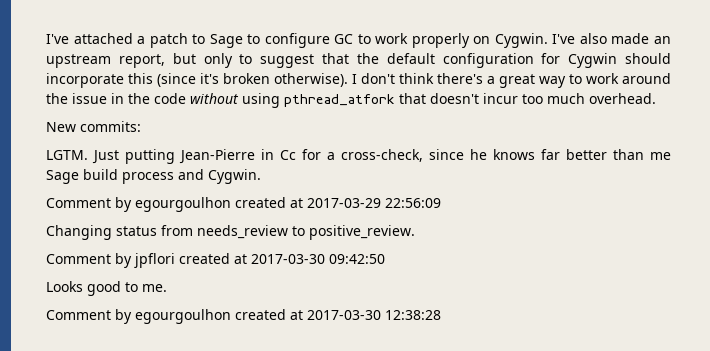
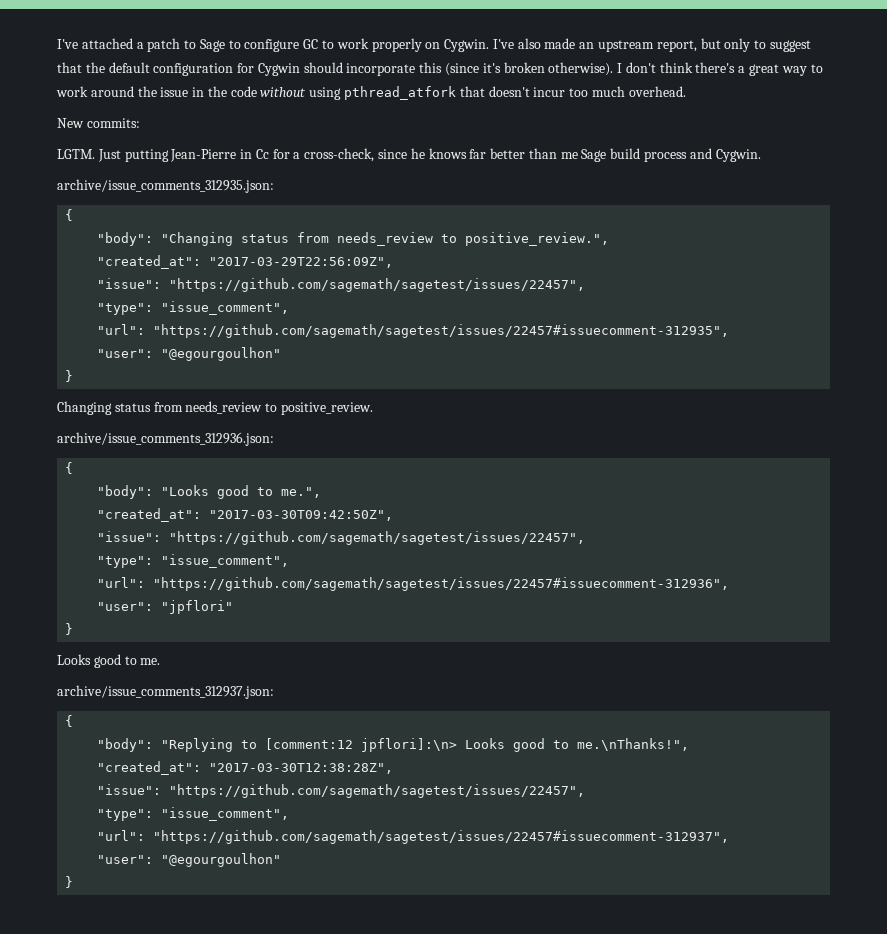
- Comment by egourgoulhon created at 2017-03-29 22:56:09
+ archive/issue_comments_312935.json:
+ {
+ "body": "Changing status from needs_review to positive_review.",
+ "created_at": "2017-03-29T22:56:09Z",
+ "issue": "https://github.com/sagemath/sagetest/issues/22457",
+ "type": "issue_comment",
+ "url": "https://github.com/sagemath/sagetest/issues/22457#issuecomment-312935",
+ "user": "@egourgoulhon"
+ }
- Comment by jpflori created at 2017-03-30 09:42:50
+ archive/issue_comments_312936.json:
+ {
+ "body": "Looks good to me.",
+ "created_at": "2017-03-30T09:42:50Z",
+ "issue": "https://github.com/sagemath/sagetest/issues/22457",
+ "type": "issue_comment",
+ "url": "https://github.com/sagemath/sagetest/issues/22457#issuecomment-312936",
+ "user": "jpflori"
+ }
  Looks good to me.
- Comment by egourgoulhon created at 2017-03-30 12:38:28
+ archive/issue_comments_312937.json:
+ {
+ "body": "Replying to [comment:12 jpflori]:\n> Looks good to me.\nThanks!",
+ "created_at": "2017-03-30T12:38:28Z",
+ "issue": "https://github.com/sagemath/sagetest/issues/22457",
+ "type": "issue_comment",
+ "url": "https://github.com/sagemath/sagetest/issues/22457#issuecomment-312937",
+ "user": "@egourgoulhon"
+ }

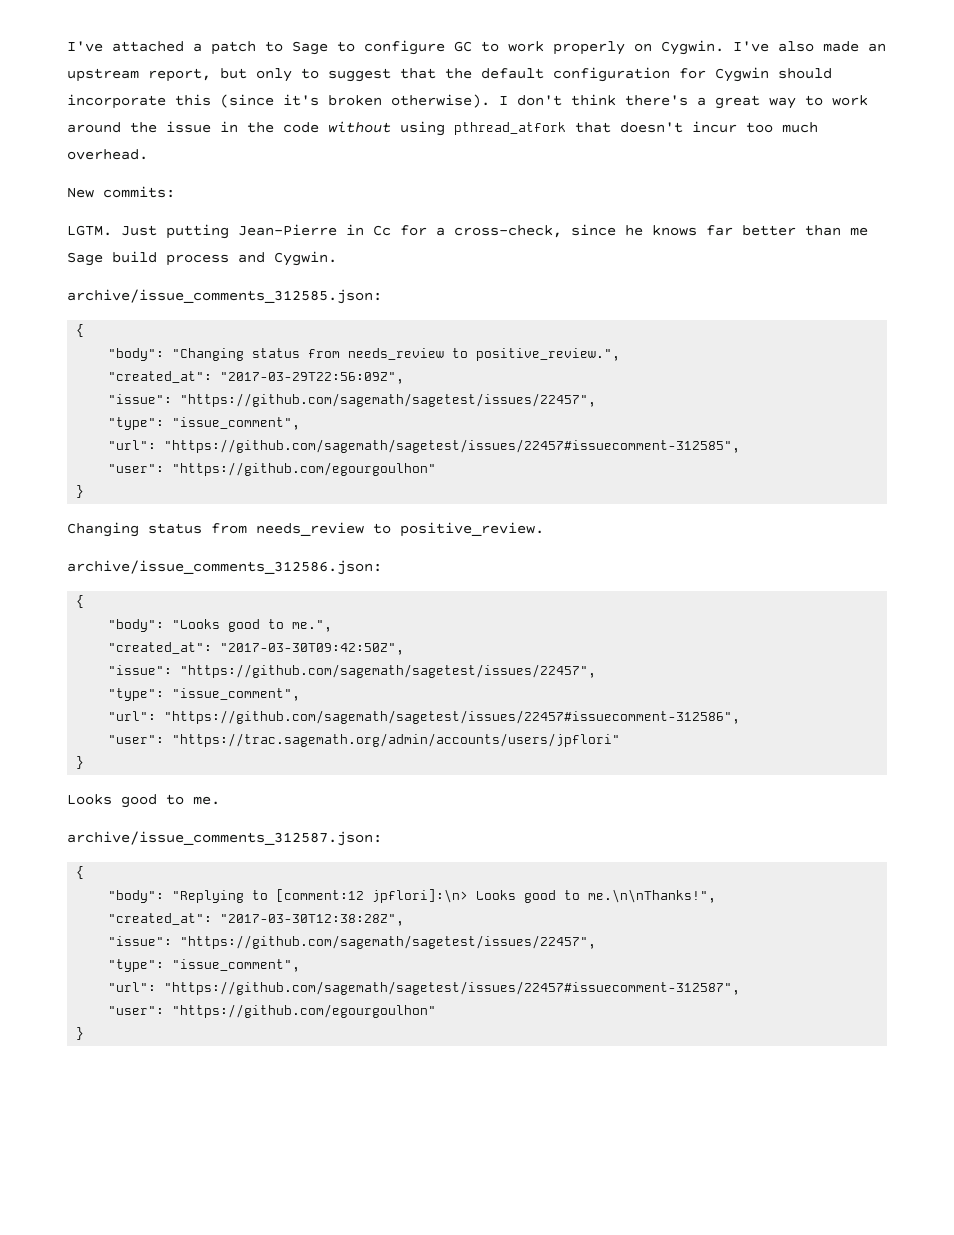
- archive/issue_comments_312935.json:
+ archive/issue_comments_312585.json:
- "url": "https://github.com/sagemath/sagetest/issues/22457#issuecomment-312935",
- "user": "@egourgoulhon"
+ "url": "https://github.com/sagemath/sagetest/issues/22457#issuecomment-312585",
+ "user": "https://github.com/egourgoulhon"
- archive/issue_comments_312936.json:
+ archive/issue_comments_312586.json:
- "url": "https://github.com/sagemath/sagetest/issues/22457#issuecomment-312936",
- "user": "jpflori"
+ "url": "https://github.com/sagemath/sagetest/issues/22457#issuecomment-312586",
+ "user": "https://trac.sagemath.org/admin/accounts/users/jpflori"
- archive/issue_comments_312937.json:
+ archive/issue_comments_312587.json:
- "body": "Replying to [comment:12 jpflori]:\n> Looks good to me.\nThanks!",
+ "body": "Replying to [comment:12 jpflori]:\n> Looks good to me.\n\nThanks!",
- "url": "https://github.com/sagemath/sagetest/issues/22457#issuecomment-312937",
- "user": "@egourgoulhon"
+ "url": "https://github.com/sagemath/sagetest/issues/22457#issuecomment-312587",
+ "user": "https://github.com/egourgoulhon"

